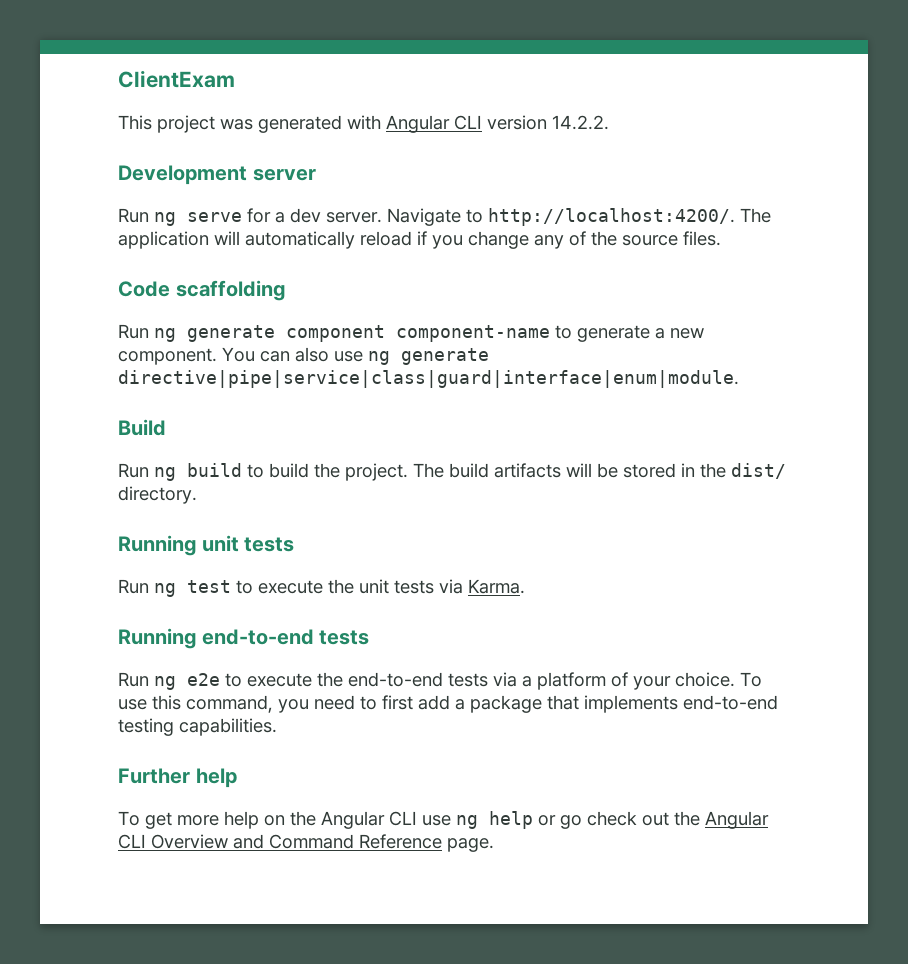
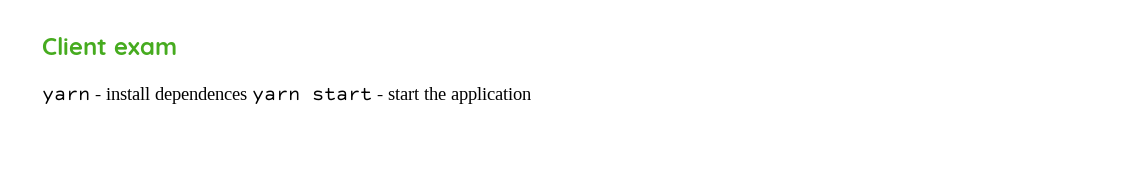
- ClientExam
- This project was generated with Angular CLI version 14.2.2.
- Development server
- Run ng serve for a dev server. Navigate to http://localhost:4200/. The application will automatically reload if you change any of the source files.
- Code scaffolding
- Run ng generate component component-name to generate a new component. You can also use ng generate directive|pipe|service|class|guard|interface|enum|module.
- Build
- Run ng build to build the project. The build artifacts will be stored in the dist/ directory.
- Running unit tests
- Run ng test to execute the unit tests via Karma.
- Running end-to-end tests
- Run ng e2e to execute the end-to-end tests via a platform of your choice. To use this command, you need to first add a package that implements end-to-end testing capabilities.
- Further help
- To get more help on the Angular CLI use ng help or go check out the Angular CLI Overview and Command Reference page.
+ Client exam
+ yarn - install dependences yarn start - start the application

